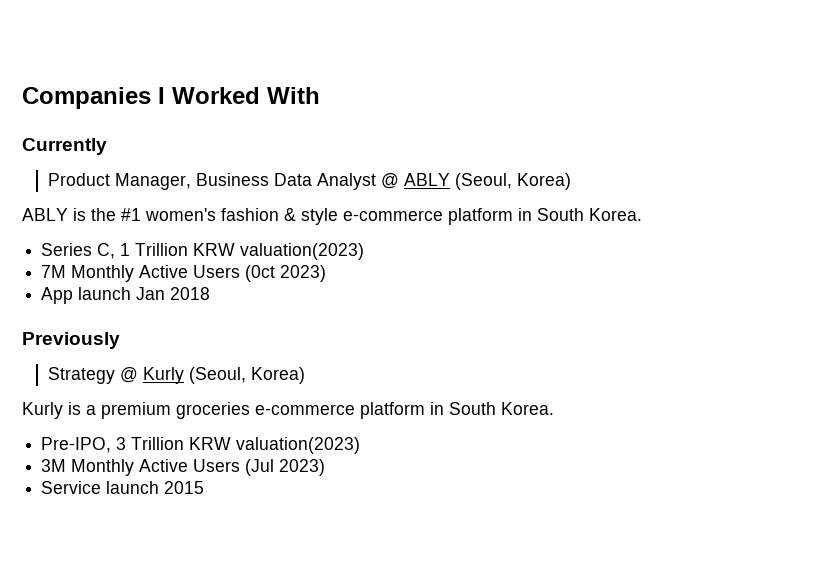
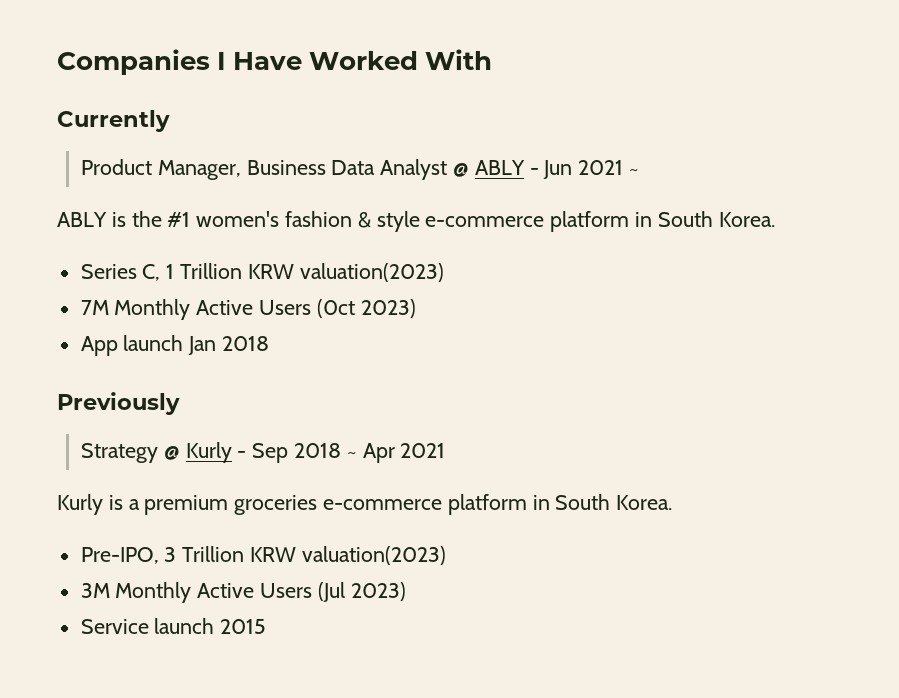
- Companies I Worked With
+ Companies I Have Worked With
- Product Manager, Business Data Analyst @ ABLY (Seoul, Korea)
+ Product Manager, Business Data Analyst @ ABLY - Jun 2021 ~
- Strategy @ Kurly (Seoul, Korea)
+ Strategy @ Kurly - Sep 2018 ~ Apr 2021

